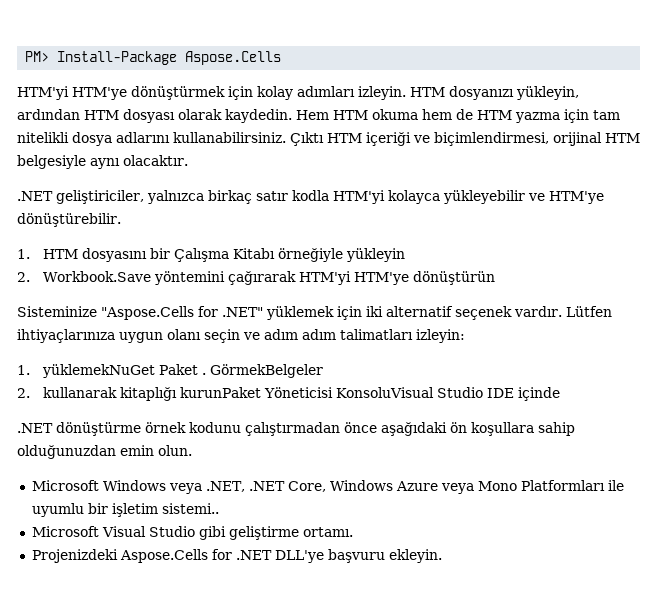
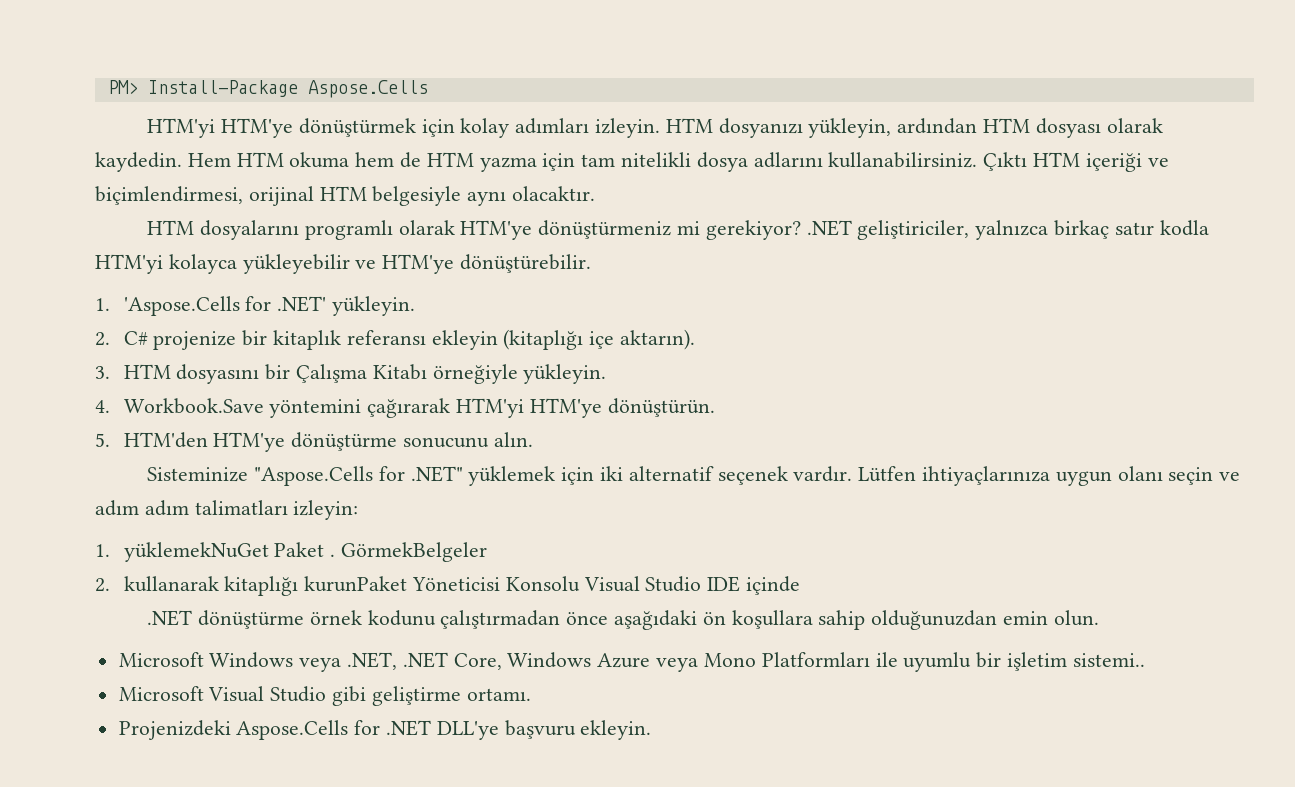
- .NET geliştiriciler, yalnızca birkaç satır kodla HTM'yi kolayca yükleyebilir ve HTM'ye dönüştürebilir.
+ HTM dosyalarını programlı olarak HTM'ye dönüştürmeniz mi gerekiyor? .NET geliştiriciler, yalnızca birkaç satır kodla HTM'yi kolayca yükleyebilir ve HTM'ye dönüştürebilir.
- 1. HTM dosyasını bir Çalışma Kitabı örneğiyle yükleyin
- 2. Workbook.Save yöntemini çağırarak HTM'yi HTM'ye dönüştürün
+ 1. 'Aspose.Cells for .NET' yükleyin.
+ 2. C# projenize bir kitaplık referansı ekleyin (kitaplığı içe aktarın).
+ 3. HTM dosyasını bir Çalışma Kitabı örneğiyle yükleyin.
+ 4. Workbook.Save yöntemini çağırarak HTM'yi HTM'ye dönüştürün.
+ 5. HTM'den HTM'ye dönüştürme sonucunu alın.
- 2. kullanarak kitaplığı kurunPaket Yöneticisi KonsoluVisual Studio IDE içinde
+ 2. kullanarak kitaplığı kurunPaket Yöneticisi Konsolu Visual Studio IDE içinde

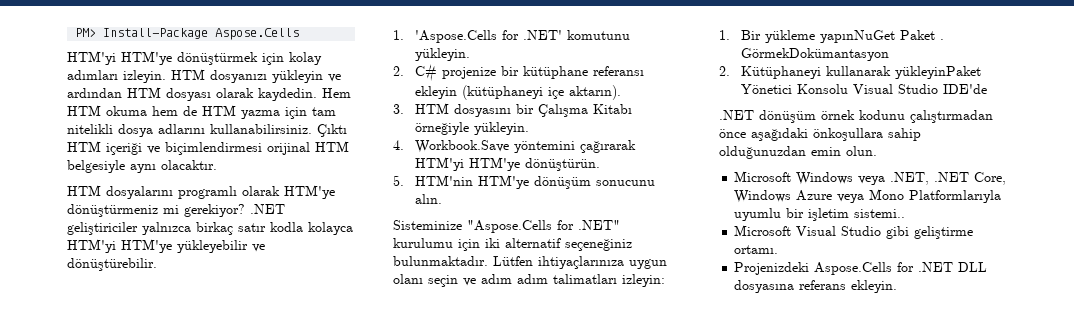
- HTM dosyanızı yükleyin, ardından HTM dosyası olarak kaydedin.
+ HTM dosyanızı yükleyin ve ardından HTM dosyası olarak kaydedin.
- Çıktı HTM içeriği ve biçimlendirmesi, orijinal HTM belgesiyle aynı olacaktır.
+ Çıktı HTM içeriği ve biçimlendirmesi orijinal HTM belgesiyle aynı olacaktır.
- HTM dosyalarını programlı olarak HTM'ye dönüştürmeniz mi gerekiyor? .NET geliştiriciler, yalnızca birkaç satır kodla HTM'yi kolayca yükleyebilir ve HTM'ye dönüştürebilir.
+ HTM dosyalarını programlı olarak HTM'ye dönüştürmeniz mi gerekiyor? .NET geliştiriciler yalnızca birkaç satır kodla kolayca HTM'yi HTM'ye yükleyebilir ve dönüştürebilir.
- 1. 'Aspose.Cells for .NET' yükleyin.
+ 1. 'Aspose.Cells for .NET' komutunu yükleyin.
- 2. C# projenize bir kitaplık referansı ekleyin (kitaplığı içe aktarın).
+ 2. C# projenize bir kütüphane referansı ekleyin (kütüphaneyi içe aktarın).
- 5. HTM'den HTM'ye dönüştürme sonucunu alın.
+ 5. HTM'nin HTM'ye dönüşüm sonucunu alın.
- Sisteminize "Aspose.Cells for .NET" yüklemek için iki alternatif seçenek vardır.
+ Sisteminize "Aspose.Cells for .NET" kurulumu için iki alternatif seçeneğiniz bulunmaktadır.
- 1. yüklemekNuGet Paket .
+ 1. Bir yükleme yapınNuGet Paket .
- GörmekBelgeler
- 2. kullanarak kitaplığı kurunPaket Yöneticisi Konsolu Visual Studio IDE içinde
- .NET dönüştürme örnek kodunu çalıştırmadan önce aşağıdaki ön koşullara sahip olduğunuzdan emin olun.
+ GörmekDokümantasyon
+ 2. Kütüphaneyi kullanarak yükleyinPaket Yönetici Konsolu Visual Studio IDE'de
+ .NET dönüşüm örnek kodunu çalıştırmadan önce aşağıdaki önkoşullara sahip olduğunuzdan emin olun.
- Microsoft Windows veya .NET, .NET Core, Windows Azure veya Mono Platformları ile uyumlu bir işletim sistemi..
+ Microsoft Windows veya .NET, .NET Core, Windows Azure veya Mono Platformlarıyla uyumlu bir işletim sistemi..
- Projenizdeki Aspose.Cells for .NET DLL'ye başvuru ekleyin.
+ Projenizdeki Aspose.Cells for .NET DLL dosyasına referans ekleyin.

